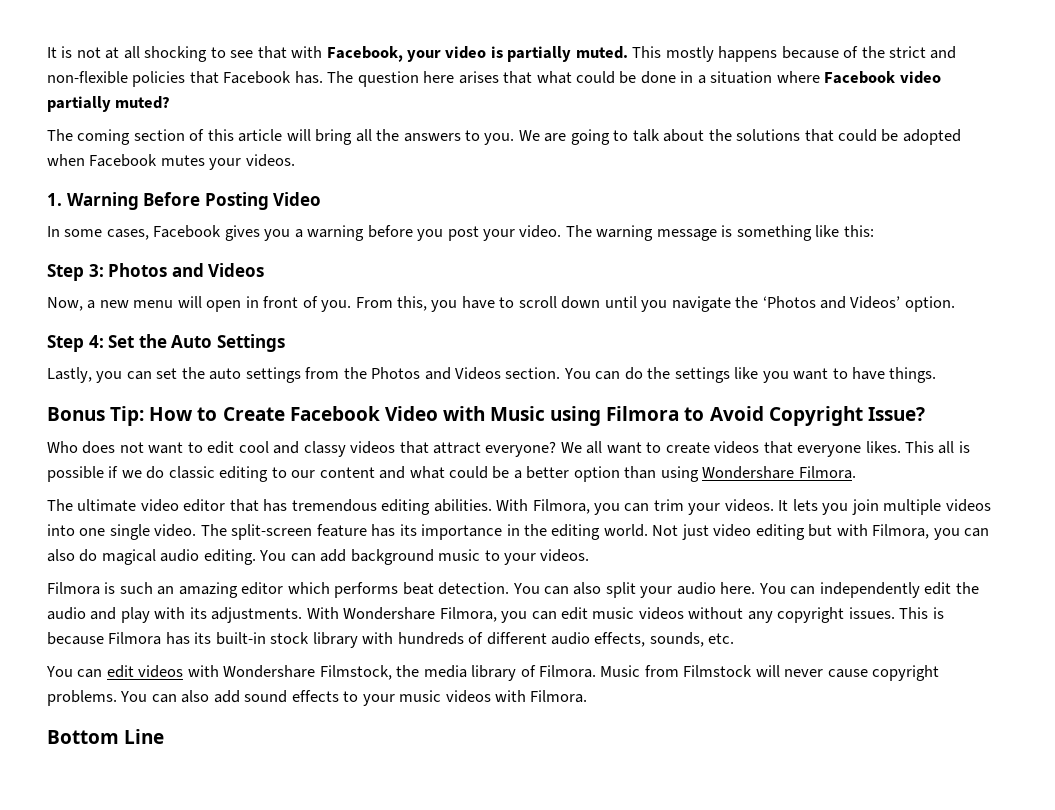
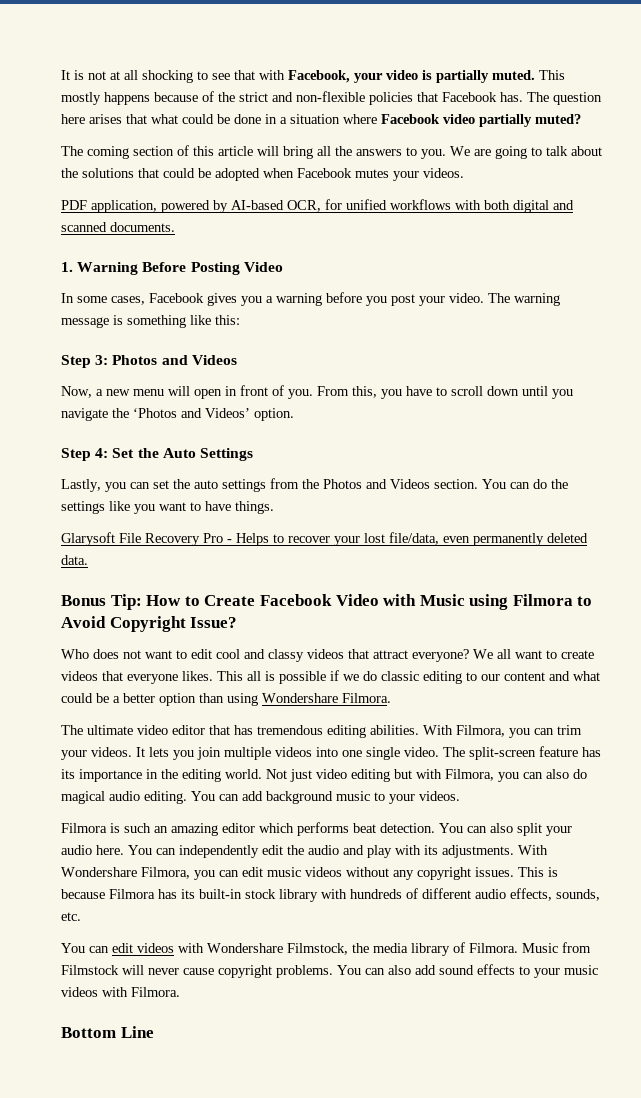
+ PDF application, powered by AI-based OCR, for unified workflows with both digital and scanned documents.
+ Glarysoft File Recovery Pro - Helps to recover your lost file/data, even permanently deleted data.

